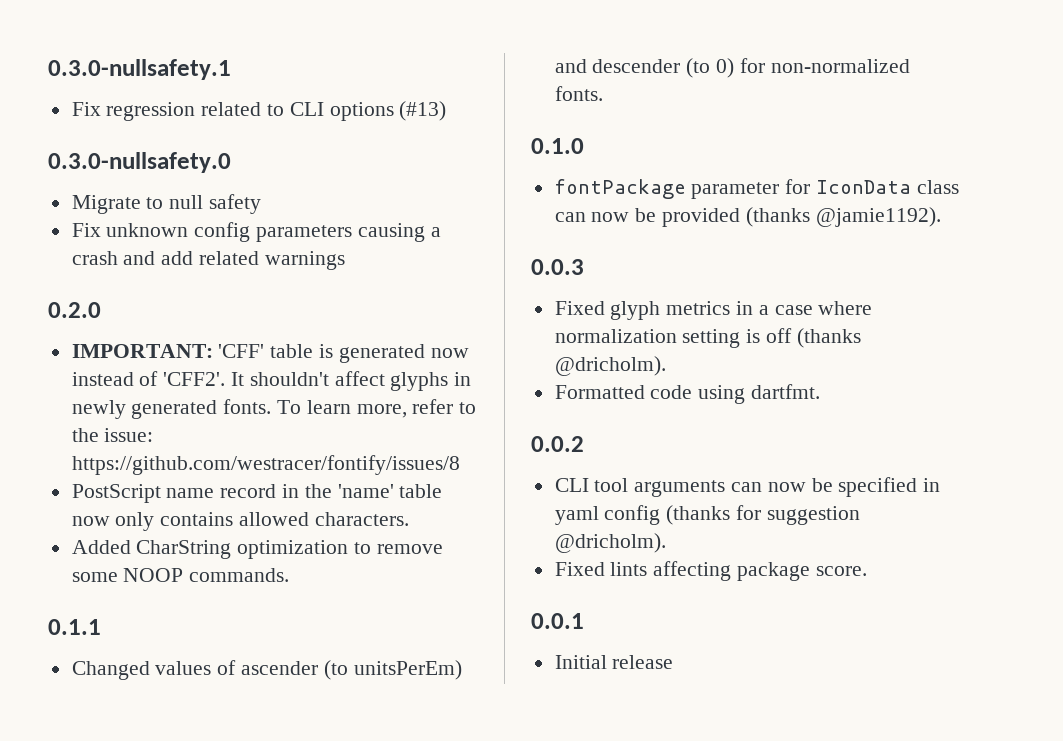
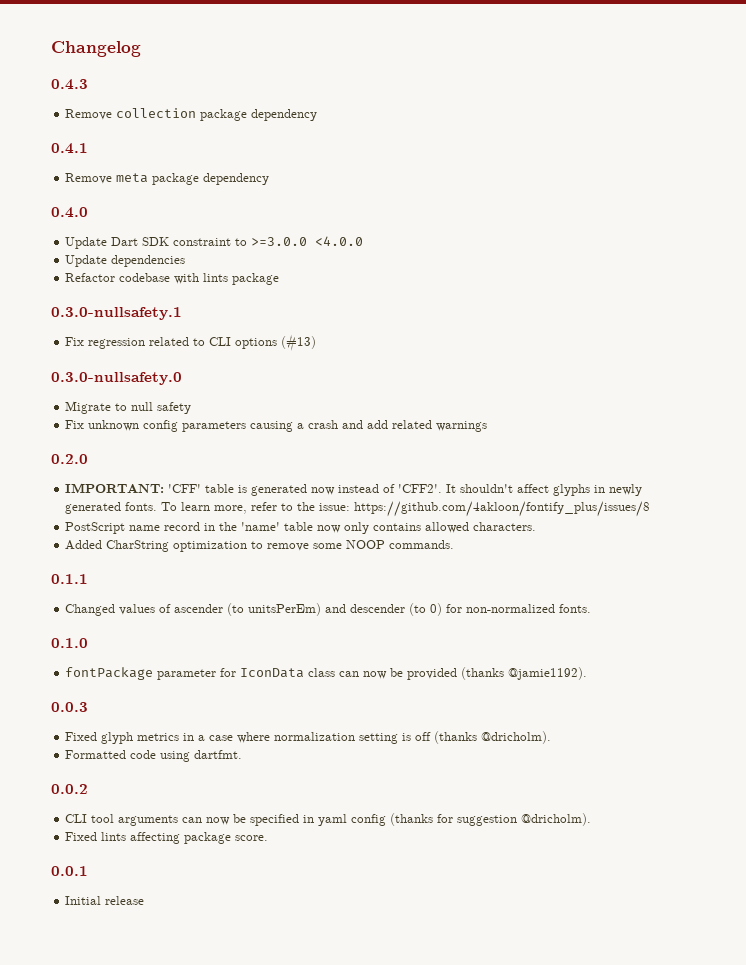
+ Changelog
+ 0.4.3
+ Remove collection package dependency
+ 0.4.1
+ Remove meta package dependency
+ 0.4.0
+ Update Dart SDK constraint to >=3.0.0 <4.0.0
+ Update dependencies
+ Refactor codebase with lints package
- To learn more, refer to the issue: https://github.com/westracer/fontify/issues/8
+ To learn more, refer to the issue: https://github.com/4akloon/fontify_plus/issues/8

